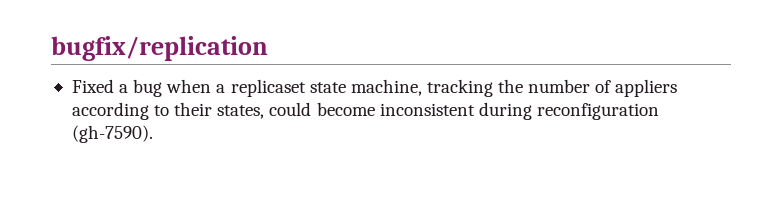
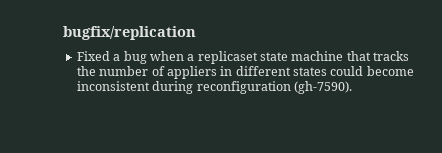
- Fixed a bug when a replicaset state machine, tracking the number of appliers according to their states, could become inconsistent during reconfiguration (gh-7590).
+ Fixed a bug when a replicaset state machine that tracks the number of appliers in different states could become inconsistent during reconfiguration (gh-7590).

